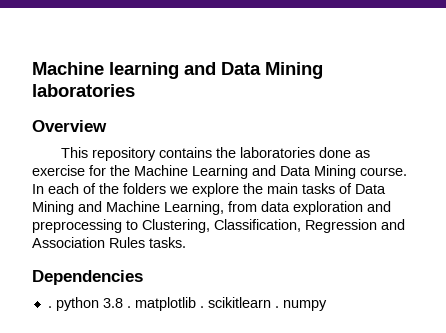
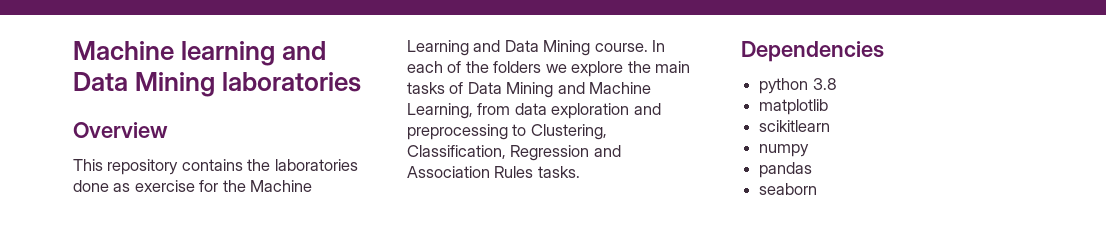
- . python 3.8 . matplotlib . scikitlearn . numpy
+ python 3.8
+ matplotlib
+ scikitlearn
+ numpy
+ pandas
+ seaborn

